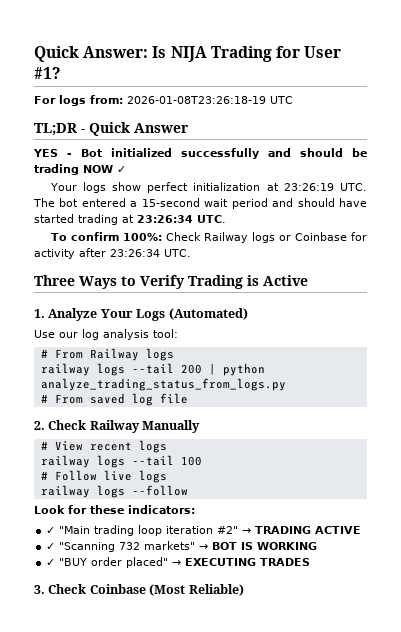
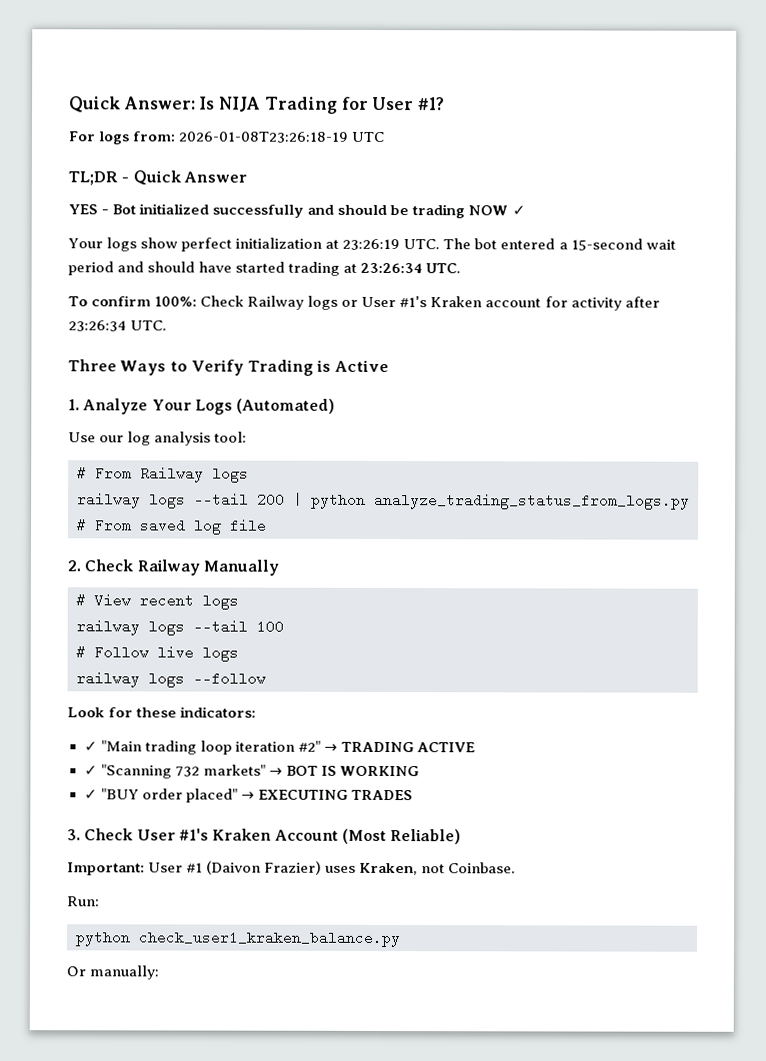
- To confirm 100%: Check Railway logs or Coinbase for activity after 23:26:34 UTC.
+ To confirm 100%: Check Railway logs or User #1's Kraken account for activity after 23:26:34 UTC.
- 3. Check Coinbase (Most Reliable)
+ 3. Check User #1's Kraken Account (Most Reliable)
+ Important: User #1 (Daivon Frazier) uses Kraken, not Coinbase.
+ Run:
+ python check_user1_kraken_balance.py
+ Or manually:

